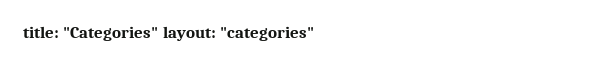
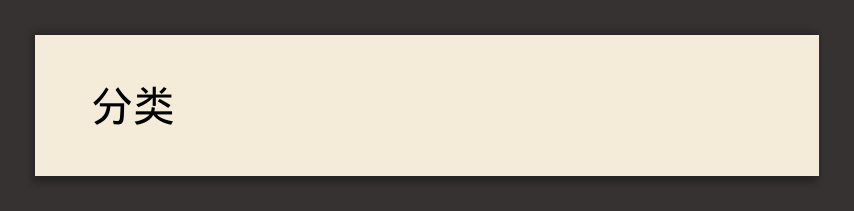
- title: "Categories" layout: "categories"
+ 分类

